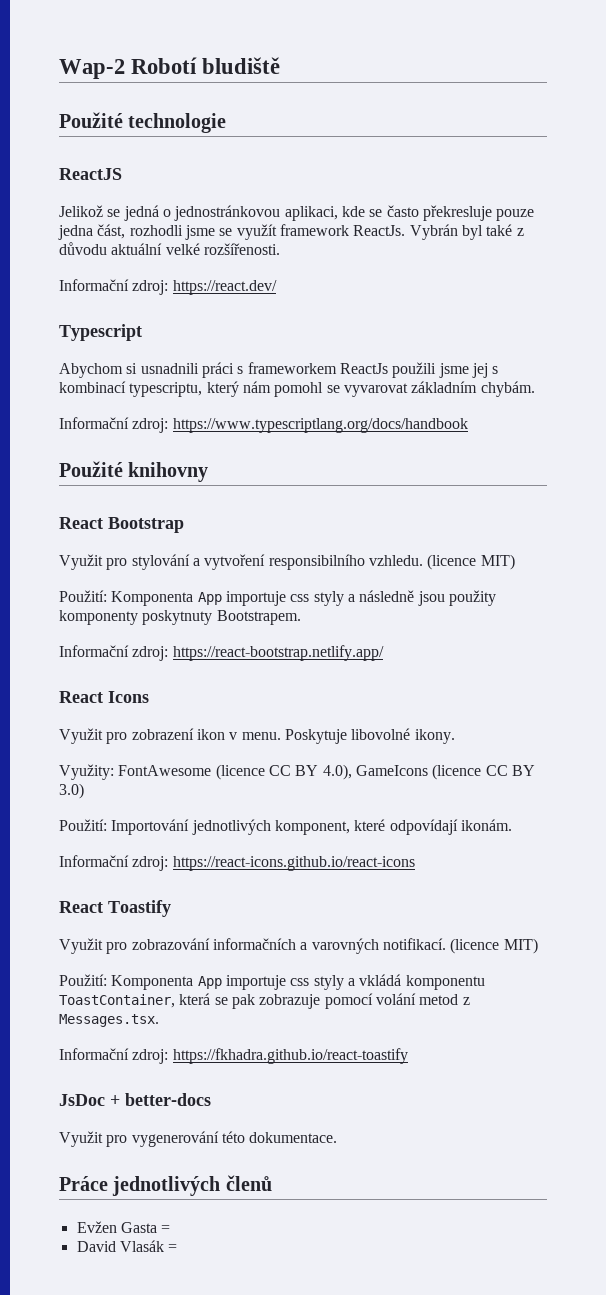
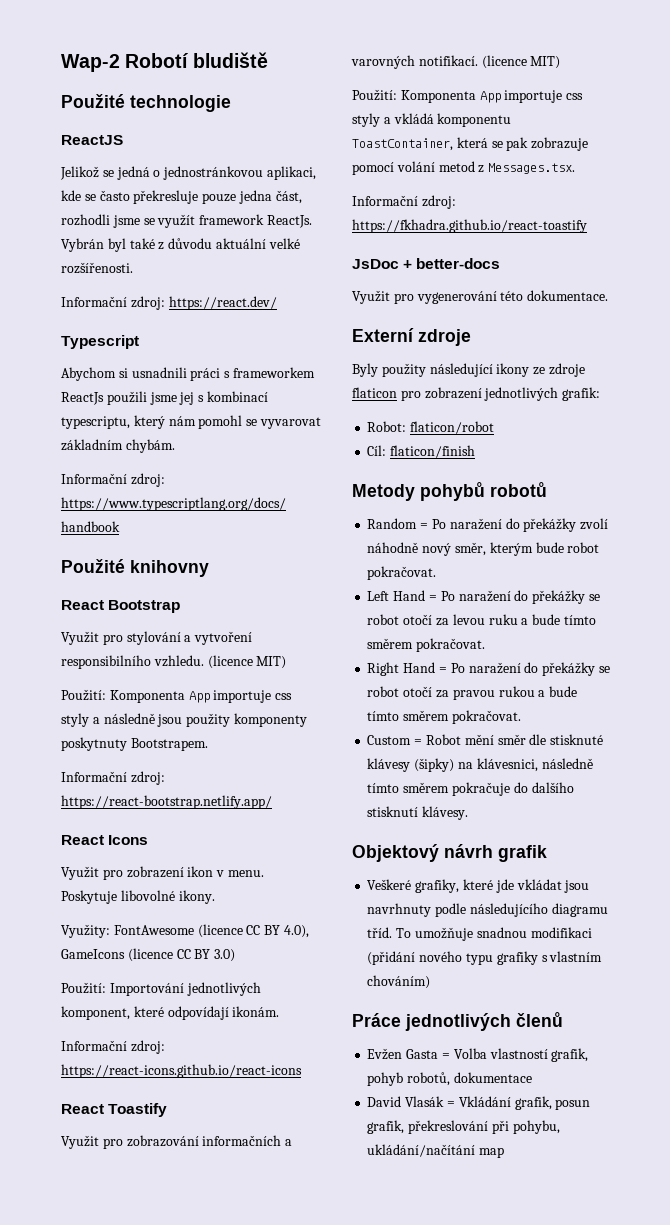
+ Externí zdroje
+ Byly použity následující ikony ze zdroje flaticon pro zobrazení jednotlivých grafik:
+ Robot: flaticon/robot
+ Cíl: flaticon/finish
+ Metody pohybů robotů
+ Random = Po naražení do překážky zvolí náhodně nový směr, kterým bude robot pokračovat.
+ Left Hand = Po naražení do překážky se robot otočí za levou ruku a bude tímto směrem pokračovat.
+ Right Hand = Po naražení do překážky se robot otočí za pravou rukou a bude tímto směrem pokračovat.
+ Custom = Robot mění směr dle stisknuté klávesy (šipky) na klávesnici, následně tímto směrem pokračuje do dalšího stisknutí klávesy.
+ Objektový návrh grafik
+ Veškeré grafiky, které jde vkládat jsou navrhnuty podle následujícího diagramu tříd. To umožňuje snadnou modifikaci (přidání nového typu grafiky s vlastním chováním)
- Evžen Gasta =
- David Vlasák =
+ Evžen Gasta = Volba vlastností grafik, pohyb robotů, dokumentace
+ David Vlasák = Vkládání grafik, posun grafik, překreslování při pohybu, ukládání/načítání map

